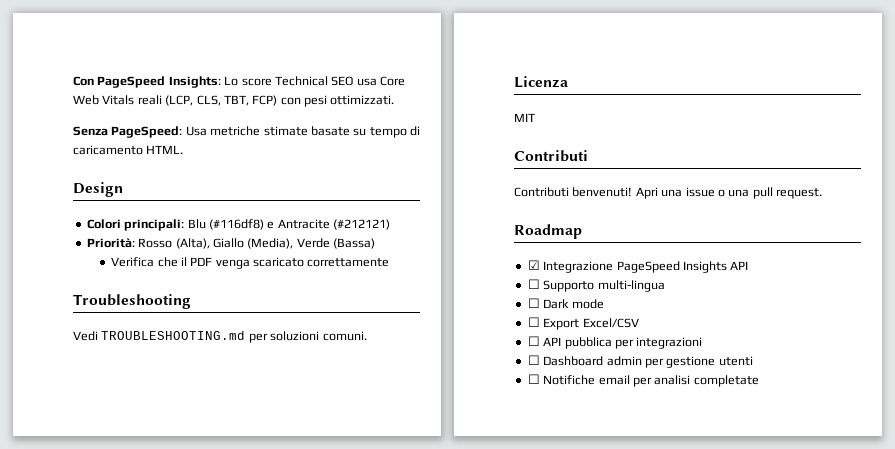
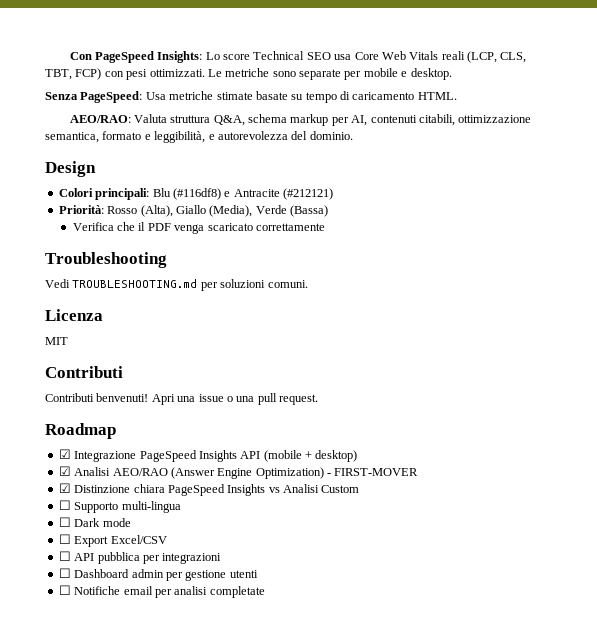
+ Le metriche sono separate per mobile e desktop.
+ AEO/RAO: Valuta struttura Q&A, schema markup per AI, contenuti citabili, ottimizzazione semantica, formato e leggibilità, e autorevolezza del dominio.
- ☑ Integrazione PageSpeed Insights API
+ ☑ Integrazione PageSpeed Insights API (mobile + desktop)
+ ☑ Analisi AEO/RAO (Answer Engine Optimization) - FIRST-MOVER
+ ☑ Distinzione chiara PageSpeed Insights vs Analisi Custom

